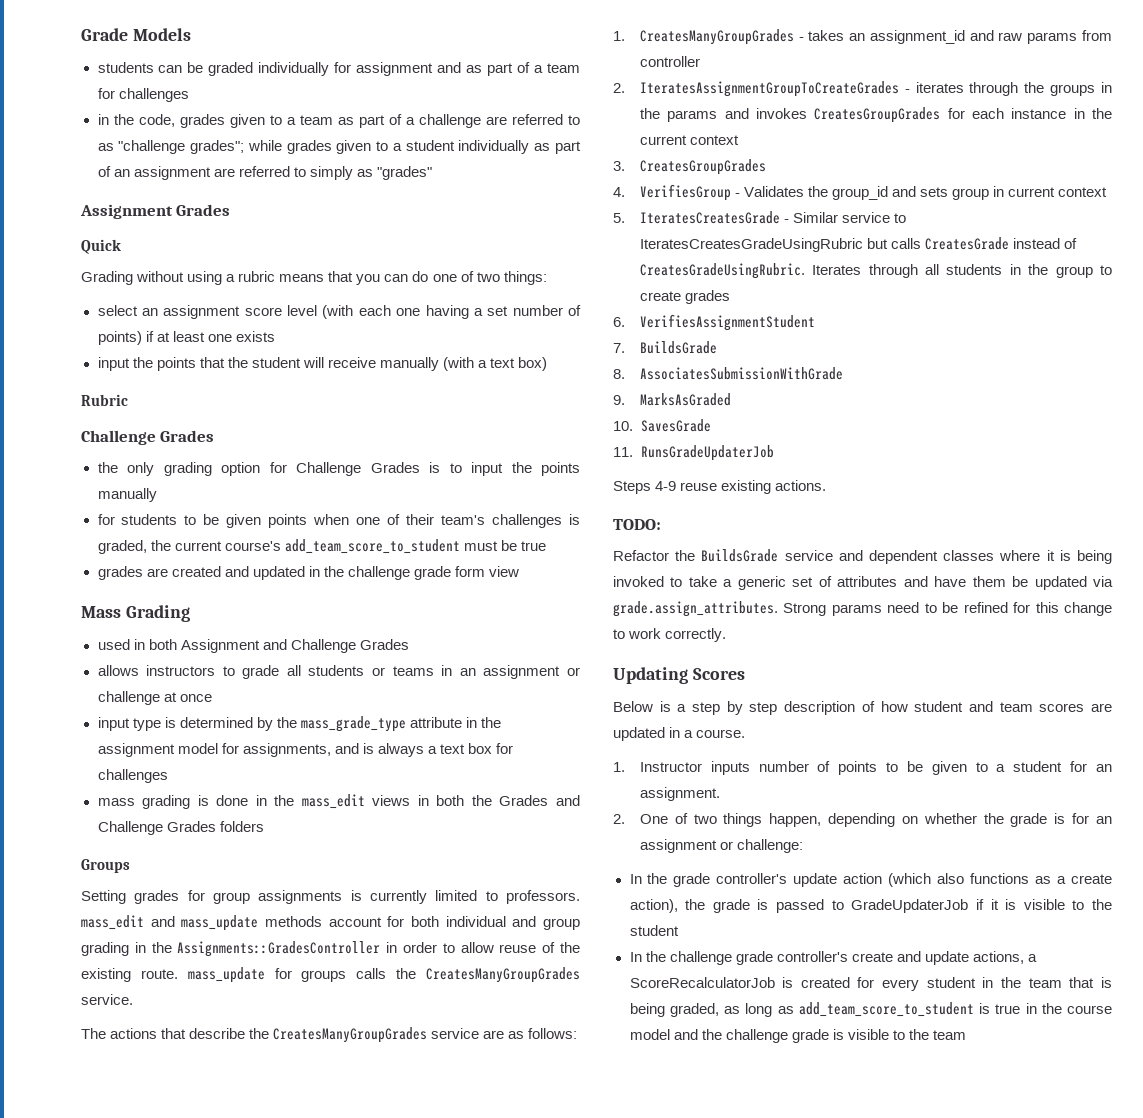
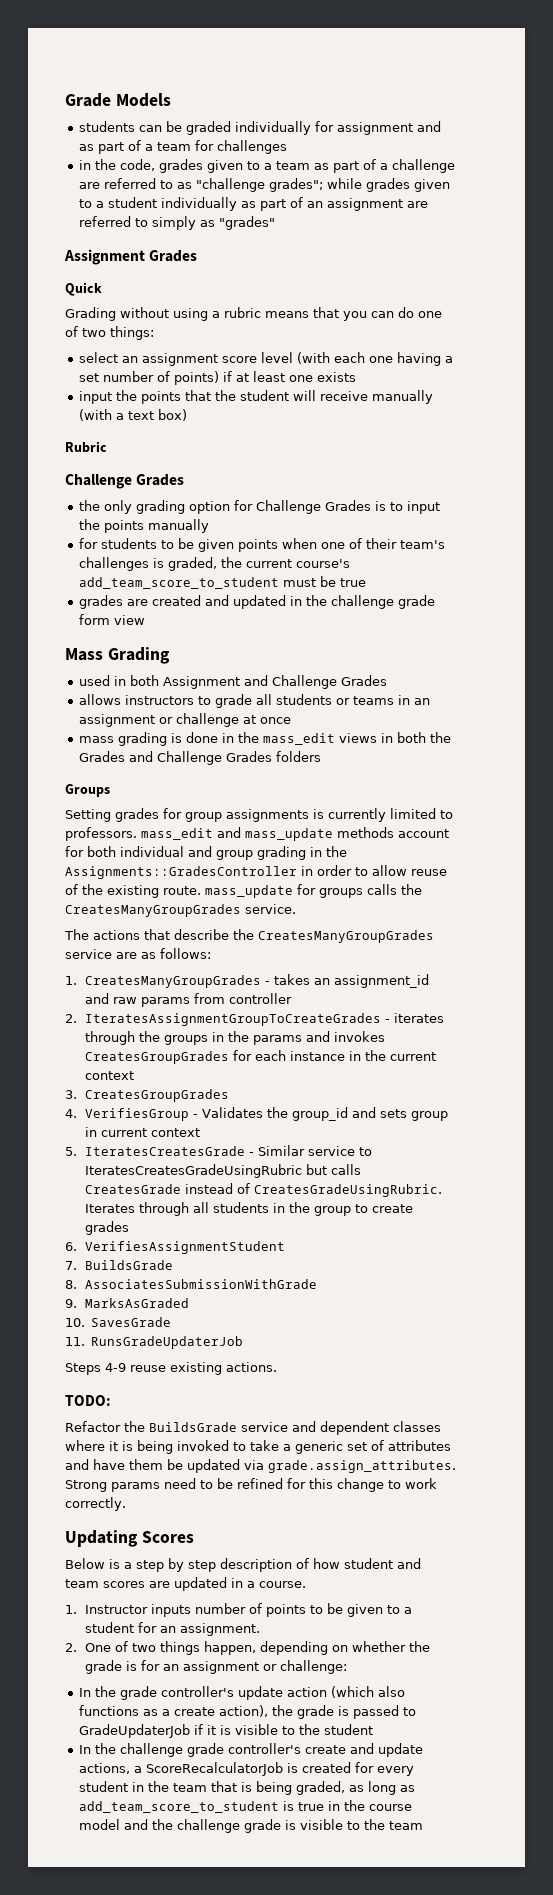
- input type is determined by the mass_grade_type attribute in the assignment model for assignments, and is always a text box for challenges

